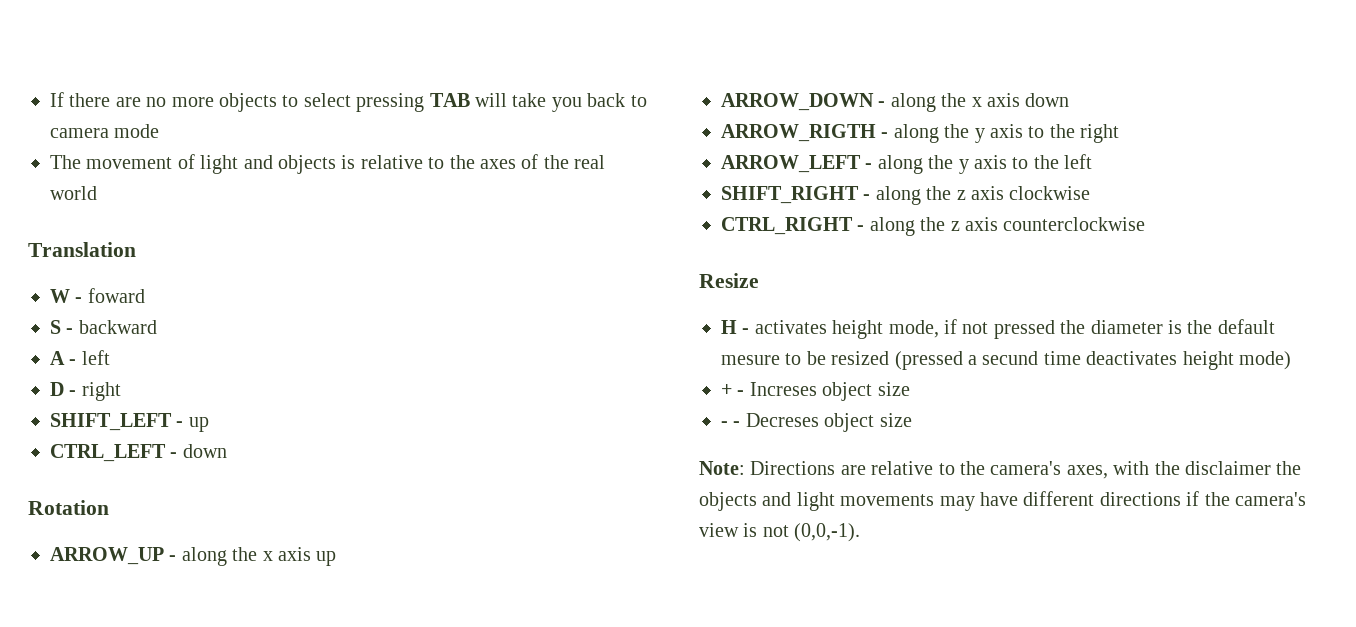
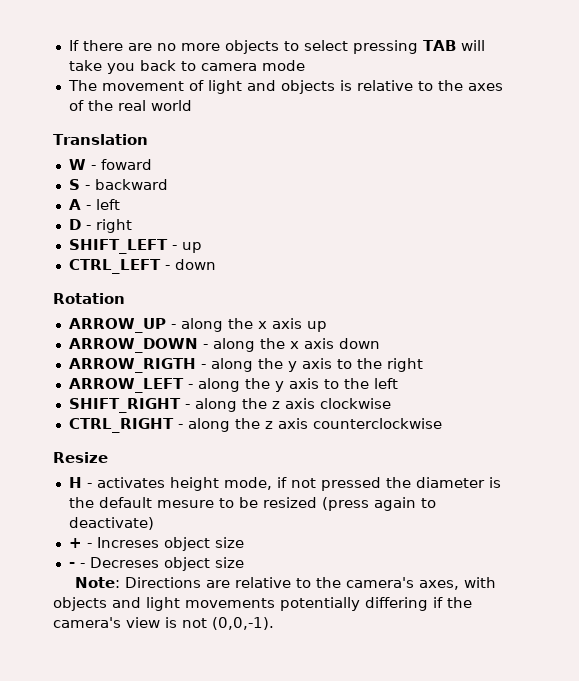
- H - activates height mode, if not pressed the diameter is the default mesure to be resized (pressed a secund time deactivates height mode)
+ H - activates height mode, if not pressed the diameter is the default mesure to be resized (press again to deactivate)
- Note: Directions are relative to the camera's axes, with the disclaimer the objects and light movements may have different directions if the camera's view is not (0,0,-1).
+ Note: Directions are relative to the camera's axes, with objects and light movements potentially differing if the camera's view is not (0,0,-1).

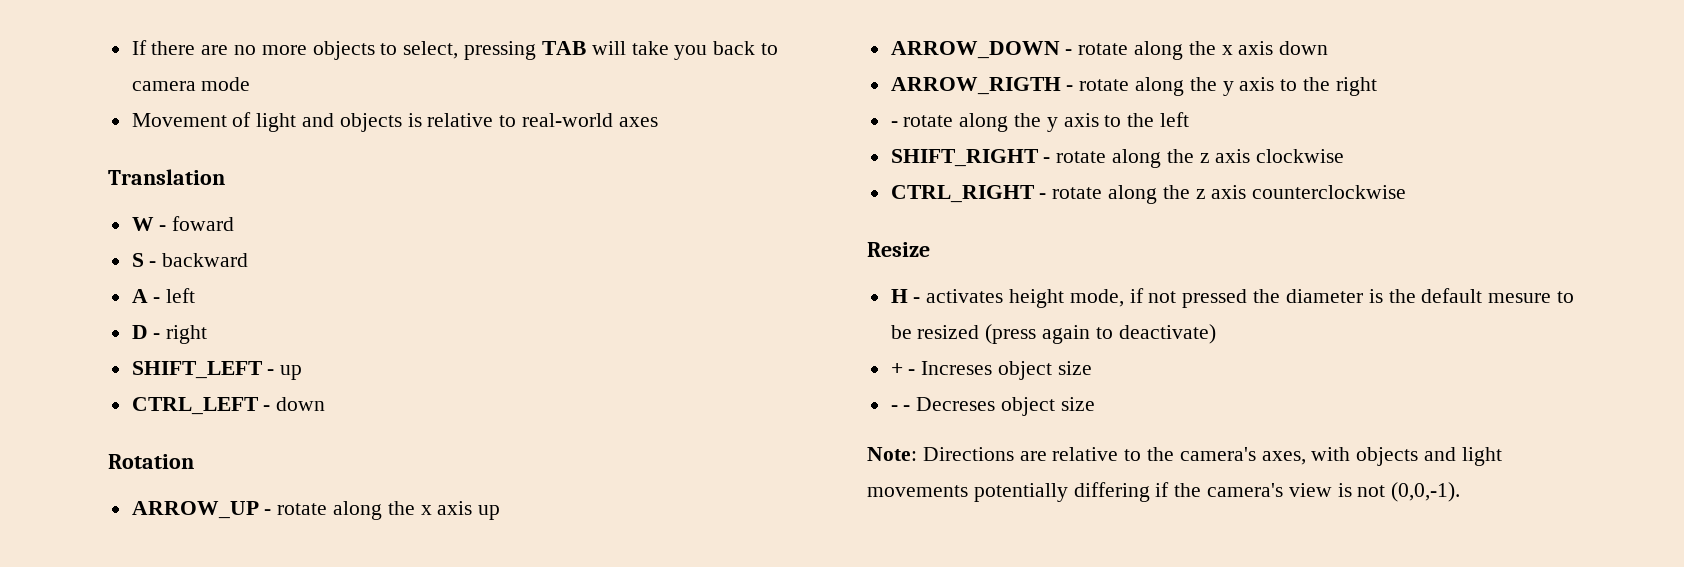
- If there are no more objects to select pressing TAB will take you back to camera mode
+ If there are no more objects to select, pressing TAB will take you back to camera mode
- The movement of light and objects is relative to the axes of the real world
+ Movement of light and objects is relative to real-world axes
- ARROW_UP - along the x axis up
+ ARROW_UP - rotate along the x axis up
- ARROW_DOWN - along the x axis down
+ ARROW_DOWN - rotate along the x axis down
- ARROW_RIGTH - along the y axis to the right
+ ARROW_RIGTH - rotate along the y axis to the right
- ARROW_LEFT - along the y axis to the left
+ - rotate along the y axis to the left
- SHIFT_RIGHT - along the z axis clockwise
+ SHIFT_RIGHT - rotate along the z axis clockwise
- CTRL_RIGHT - along the z axis counterclockwise
+ CTRL_RIGHT - rotate along the z axis counterclockwise

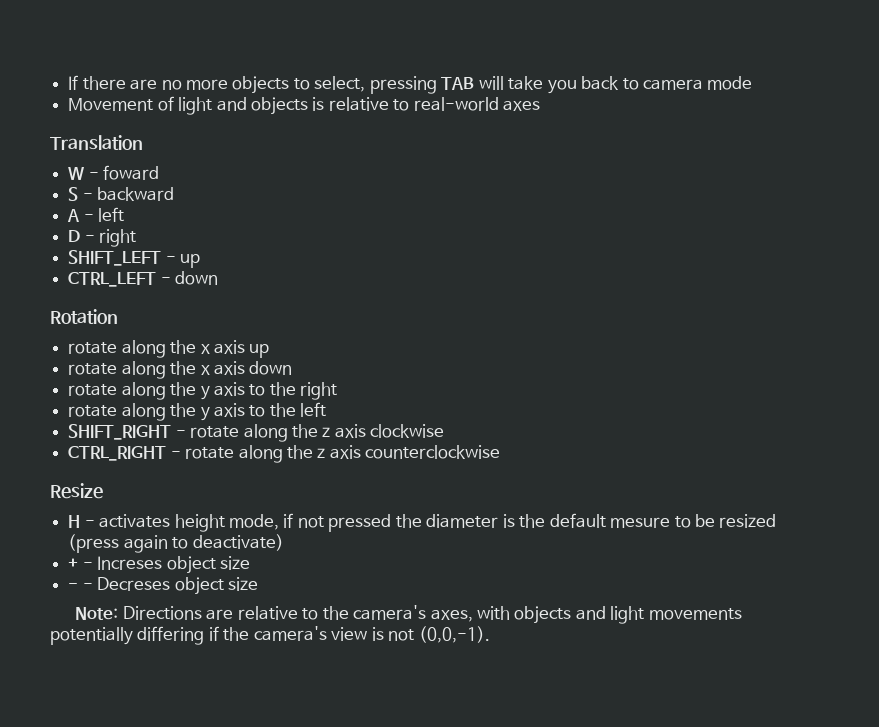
- ARROW_UP - rotate along the x axis up
+ rotate along the x axis up
- ARROW_DOWN - rotate along the x axis down
+ rotate along the x axis down
- ARROW_RIGTH - rotate along the y axis to the right
+ rotate along the y axis to the right
- - rotate along the y axis to the left
+ rotate along the y axis to the left

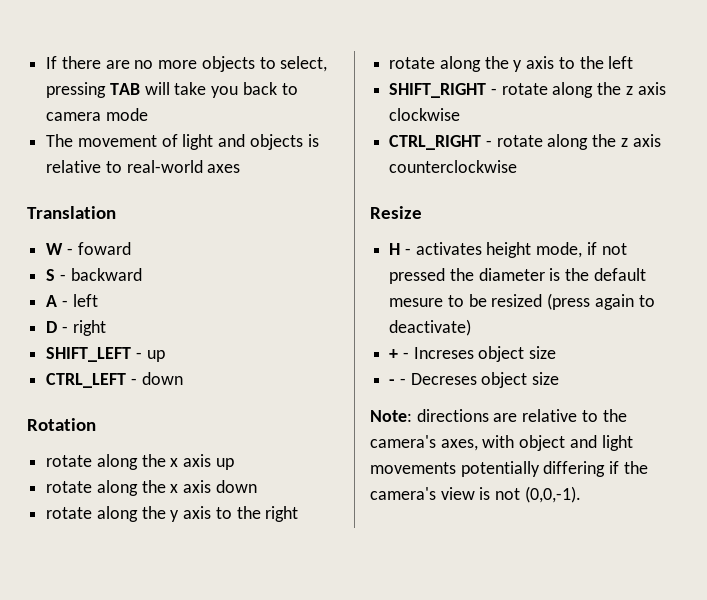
- Movement of light and objects is relative to real-world axes
+ The movement of light and objects is relative to real-world axes
- Note: Directions are relative to the camera's axes, with objects and light movements potentially differing if the camera's view is not (0,0,-1).
+ Note: directions are relative to the camera's axes, with object and light movements potentially differing if the camera's view is not (0,0,-1).

